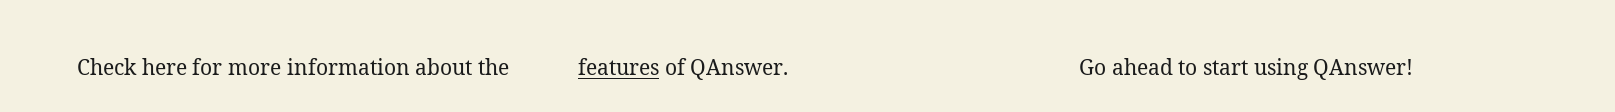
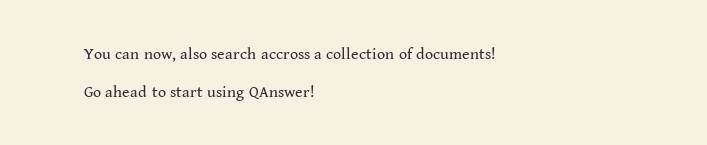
- Check here for more information about the features of QAnswer.
+ You can now, also search accross a collection of documents!

